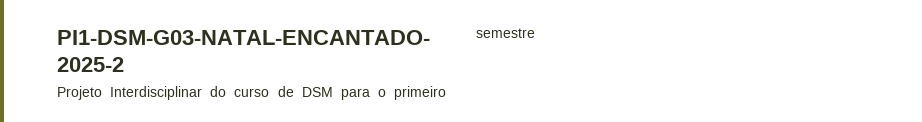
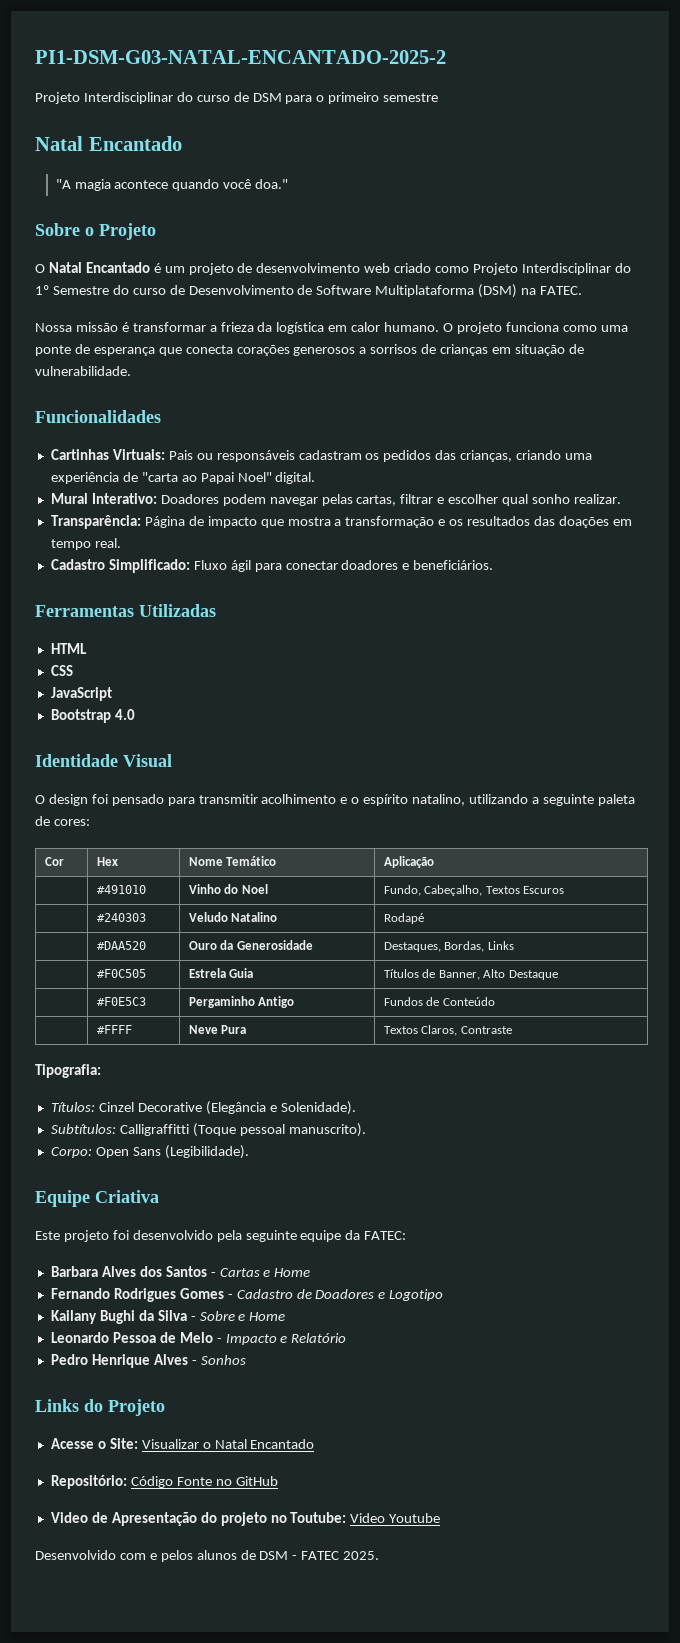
  Projeto Interdisciplinar do curso de DSM para o primeiro semestre
+ Natal Encantado
+ "A magia acontece quando você doa."
+ Sobre o Projeto
+ O Natal Encantado é um projeto de desenvolvimento web criado como Projeto Interdisciplinar do 1º Semestre do curso de Desenvolvimento de Software Multiplataforma (DSM) na FATEC.
+ Nossa missão é transformar a frieza da logística em calor humano. O projeto funciona como uma ponte de esperança que conecta corações generosos a sorrisos de crianças em situação de vulnerabilidade.
+ Funcionalidades
+ Cartinhas Virtuais: Pais ou responsáveis cadastram os pedidos das crianças, criando uma experiência de "carta ao Papai Noel" digital.
+ Mural Interativo: Doadores podem navegar pelas cartas, filtrar e escolher qual sonho realizar.
+ Transparência: Página de impacto que mostra a transformação e os resultados das doações em tempo real.
+ Cadastro Simplificado: Fluxo ágil para conectar doadores e beneficiários.
+ Ferramentas Utilizadas
+ HTML
+ CSS
+ JavaScript
+ Bootstrap 4.0
+ Identidade Visual
+ O design foi pensado para transmitir acolhimento e o espírito natalino, utilizando a seguinte paleta de cores:
+ Cor | Hex | Nome Temático | Aplicação
+ | #491010 | Vinho do Noel | Fundo, Cabeçalho, Textos Escuros
+ | #240303 | Veludo Natalino | Rodapé
+ | #DAA520 | Ouro da Generosidade | Destaques, Bordas, Links
+ | #F0C505 | Estrela Guia | Títulos de Banner, Alto Destaque
+ | #F0E5C3 | Pergaminho Antigo | Fundos de Conteúdo
+ | #FFFF | Neve Pura | Textos Claros, Contraste
+ Tipografia:
+ Títulos: Cinzel Decorative (Elegância e Solenidade).
+ Subtítulos: Calligraffitti (Toque pessoal manuscrito).
+ Corpo: Open Sans (Legibilidade).
+ Equipe Criativa
+ Este projeto foi desenvolvido pela seguinte equipe da FATEC:
+ Barbara Alves dos Santos - Cartas e Home
+ Fernando Rodrigues Gomes - Cadastro de Doadores e Logotipo
+ Kailany Bughi da Silva - Sobre e Home
+ Leonardo Pessoa de Melo - Impacto e Relatório
+ Pedro Henrique Alves - Sonhos
+ Links do Projeto
+ Acesse o Site: Visualizar o Natal Encantado
+ Repositório: Código Fonte no GitHub
+ Video de Apresentação do projeto no Toutube: Video Youtube
+ Desenvolvido com e pelos alunos de DSM - FATEC 2025.

